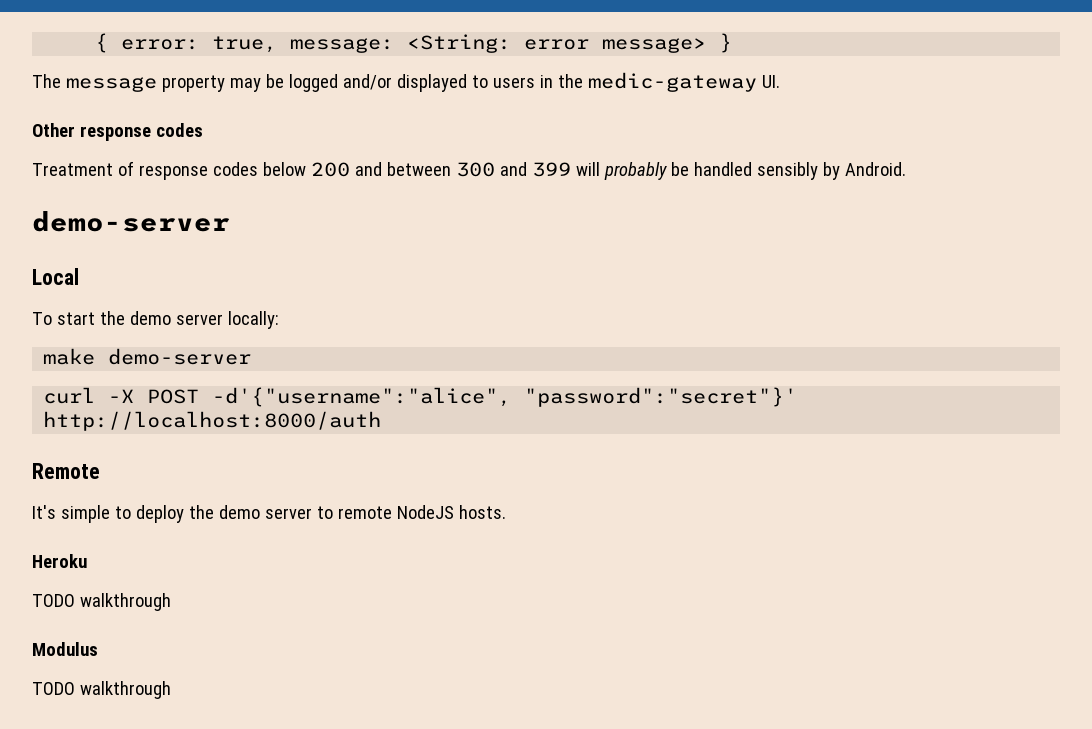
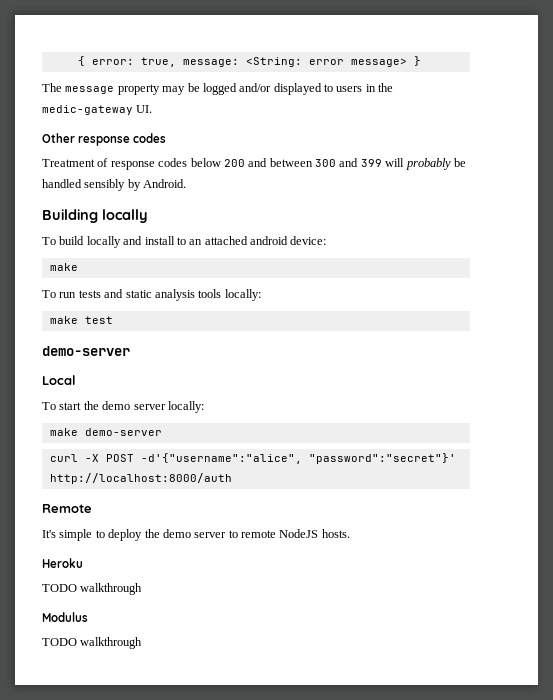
+ Building locally
+ To build locally and install to an attached android device:
+ make
+ To run tests and static analysis tools locally:
+ make test

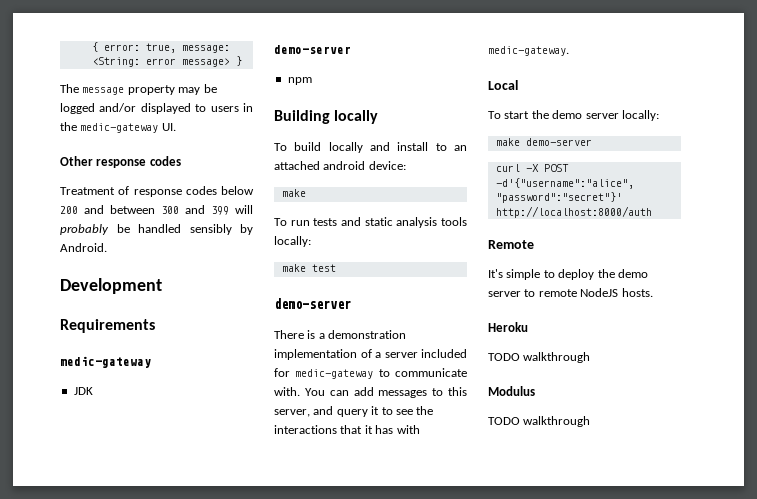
+ Development
+ Requirements
+ medic-gateway
+ JDK
+ demo-server
+ npm
+ There is a demonstration implementation of a server included for medic-gateway to communicate with. You can add messages to this server, and query it to see the interactions that it has with medic-gateway.

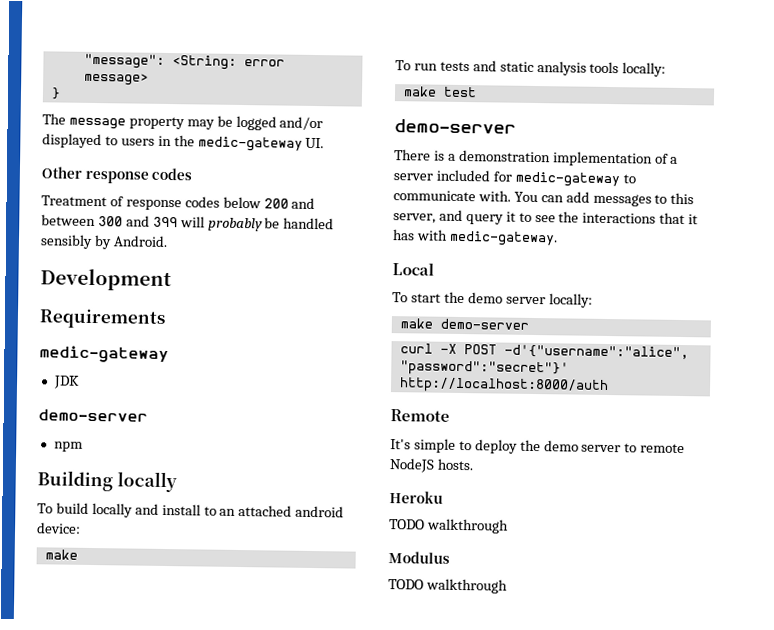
- { error: true, message: <String: error message> }
+ "message": <String: error message>
+ }

